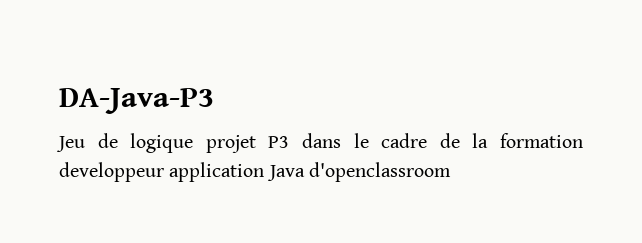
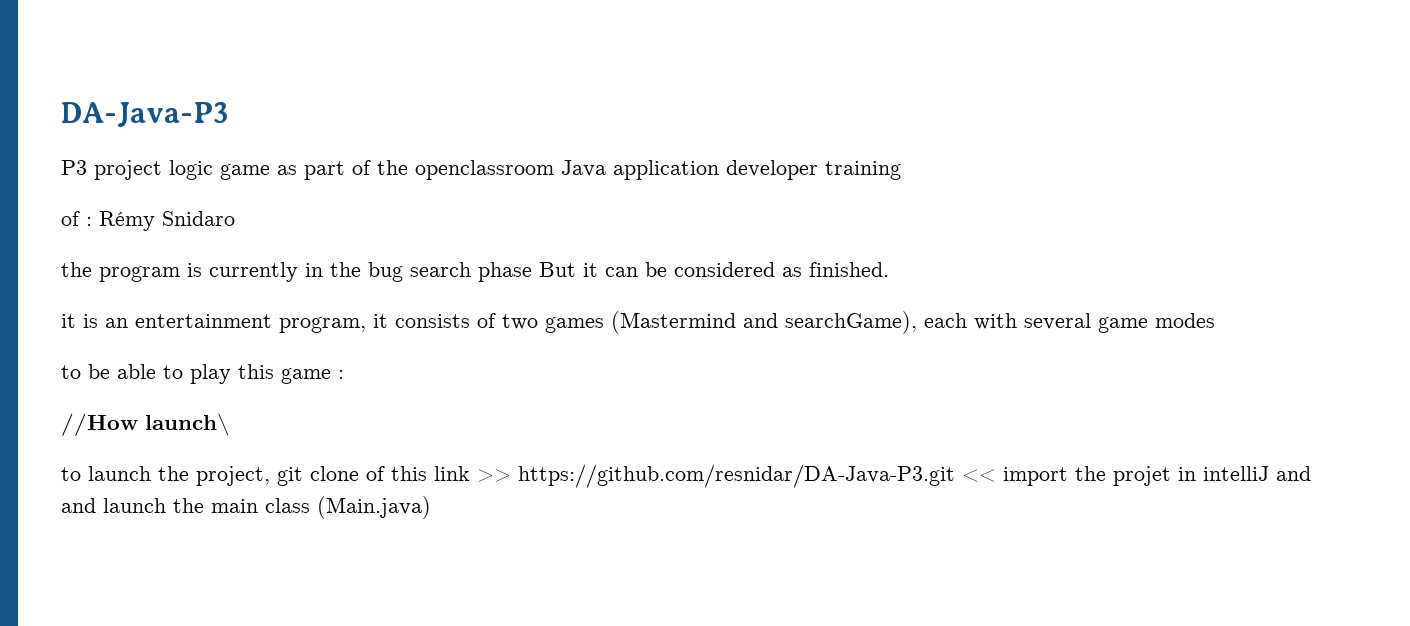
- Jeu de logique projet P3 dans le cadre de la formation developpeur application Java d'openclassroom
+ P3 project logic game as part of the openclassroom Java application developer training
+ of : Rémy Snidaro
+ the program is currently in the bug search phase But it can be considered as finished.
+ it is an entertainment program, it consists of two games (Mastermind and searchGame), each with several game modes
+ to be able to play this game :
+ //How launch\
+ to launch the project, git clone of this link >> https://github.com/resnidar/DA-Java-P3.git << import the projet in intelliJ and and launch the main class (Main.java)

